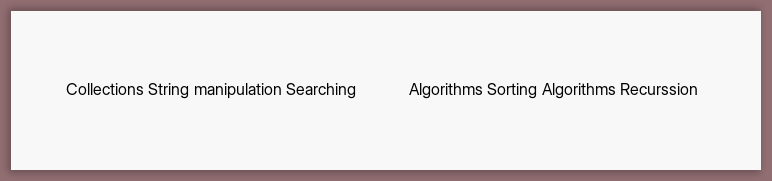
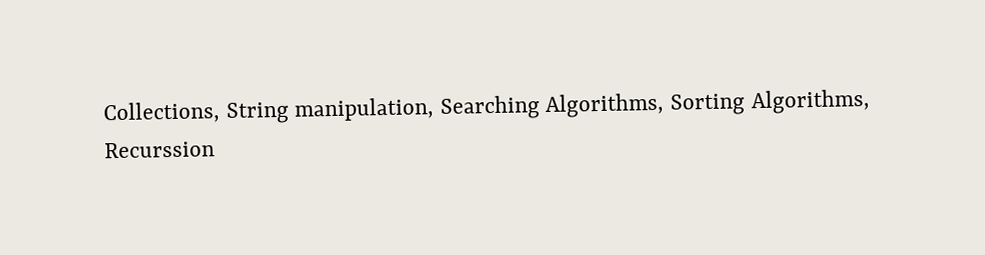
- Collections String manipulation Searching Algorithms Sorting Algorithms Recurssion
+ Collections, String manipulation, Searching Algorithms, Sorting Algorithms, Recurssion

